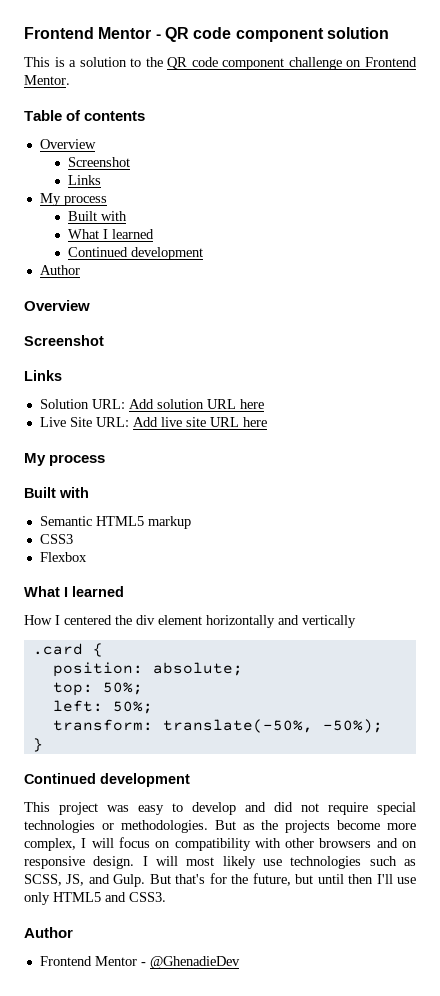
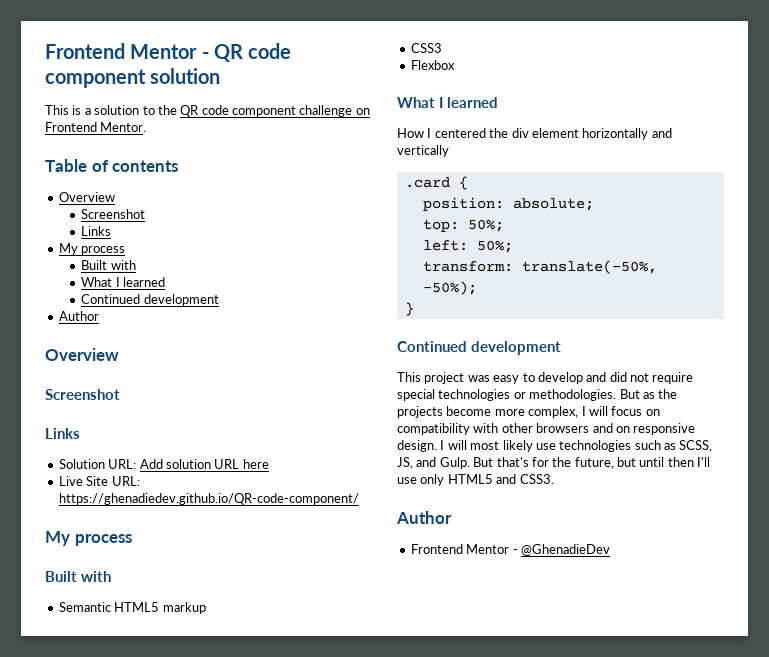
- Live Site URL: Add live site URL here
+ Live Site URL: https://ghenadiedev.github.io/QR-code-component/

